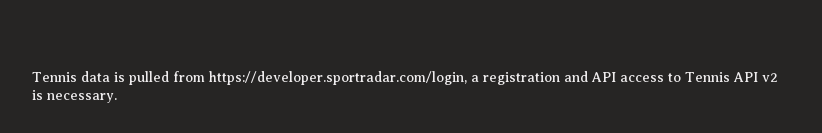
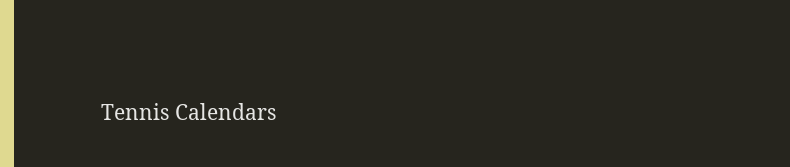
- Tennis data is pulled from https://developer.sportradar.com/login, a registration and API access to Tennis API v2 is necessary.
+ Tennis Calendars

